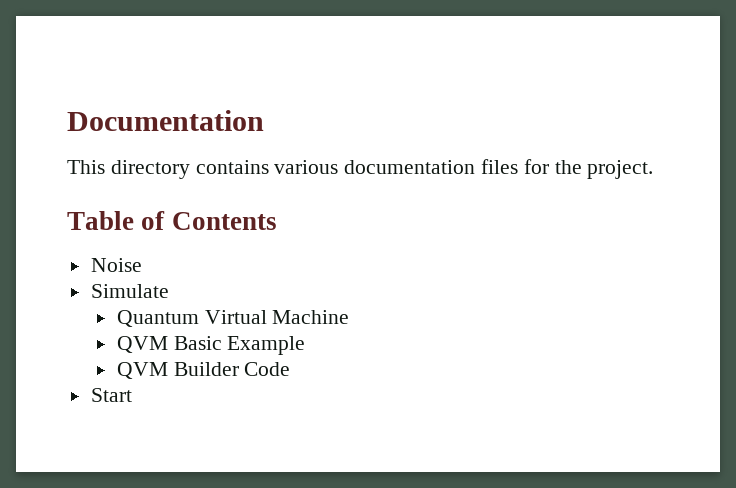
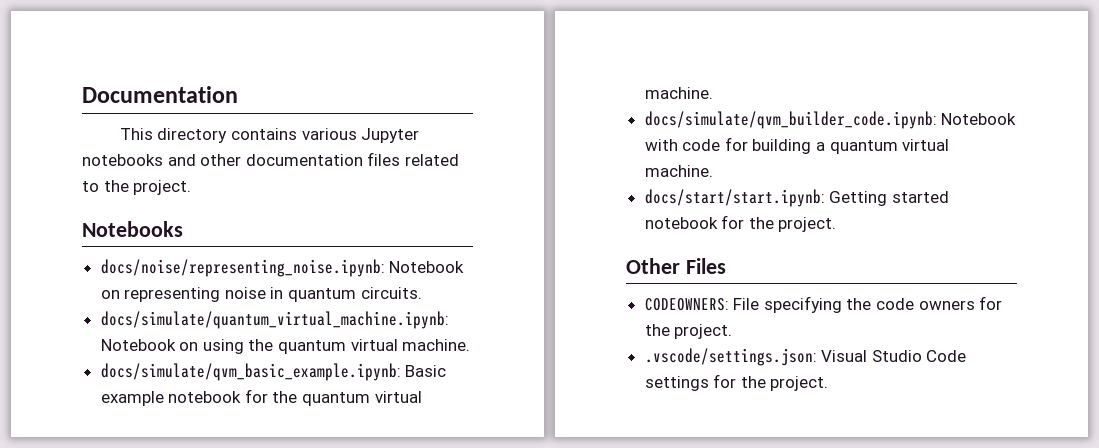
- This directory contains various documentation files for the project.
- Table of Contents
- Noise
- Simulate
- Quantum Virtual Machine
- QVM Basic Example
- QVM Builder Code
- Start
+ This directory contains various Jupyter notebooks and other documentation files related to the project.
+ Notebooks
+ docs/noise/representing_noise.ipynb: Notebook on representing noise in quantum circuits.
+ docs/simulate/quantum_virtual_machine.ipynb: Notebook on using the quantum virtual machine.
+ docs/simulate/qvm_basic_example.ipynb: Basic example notebook for the quantum virtual machine.
+ docs/simulate/qvm_builder_code.ipynb: Notebook with code for building a quantum virtual machine.
+ docs/start/start.ipynb: Getting started notebook for the project.
+ Other Files
+ CODEOWNERS: File specifying the code owners for the project.
+ .vscode/settings.json: Visual Studio Code settings for the project.

